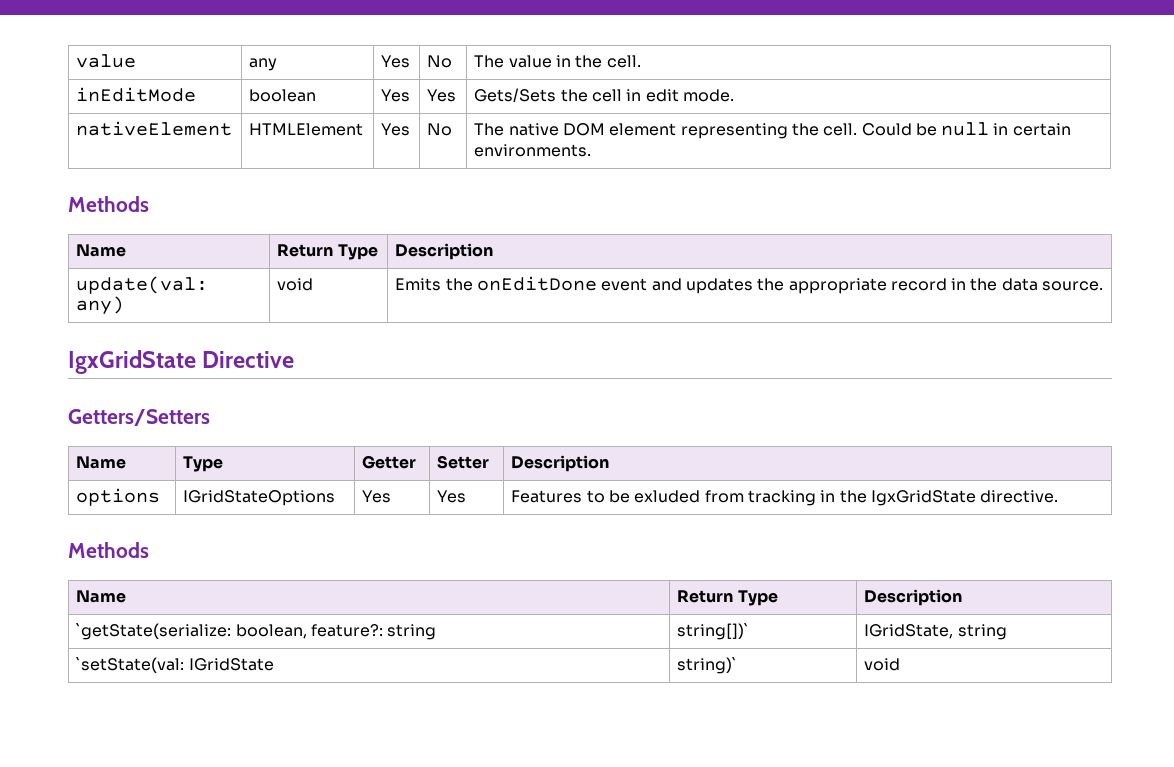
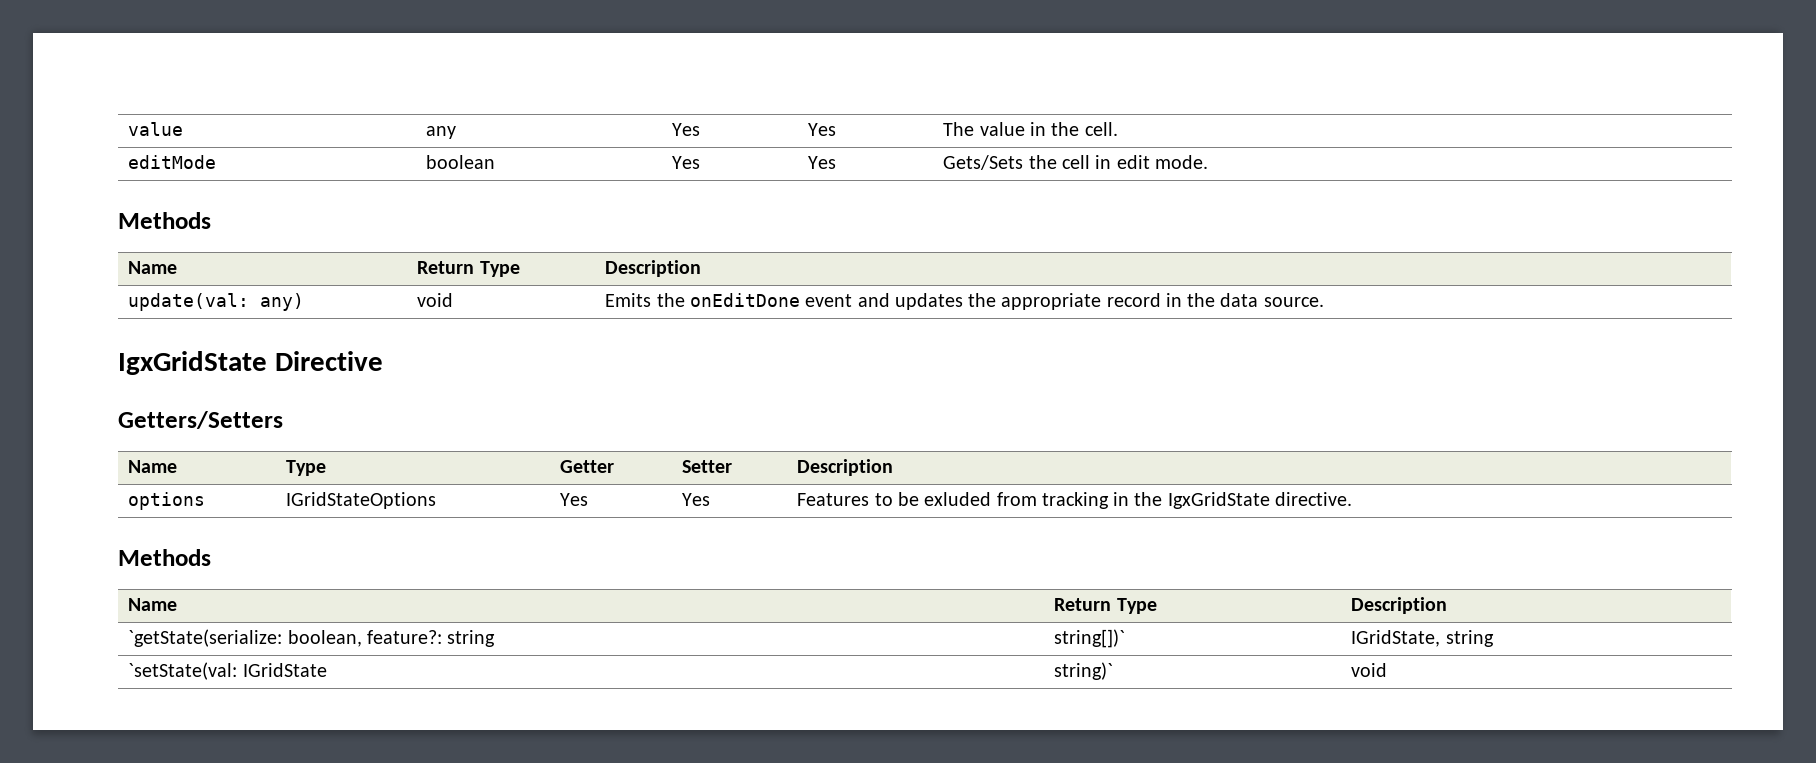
- value | any | Yes | No | The value in the cell.
+ value | any | Yes | Yes | The value in the cell.
- inEditMode | boolean | Yes | Yes | Gets/Sets the cell in edit mode.
+ editMode | boolean | Yes | Yes | Gets/Sets the cell in edit mode.
- nativeElement | HTMLElement | Yes | No | The native DOM element representing the cell. Could be null in certain environments.

